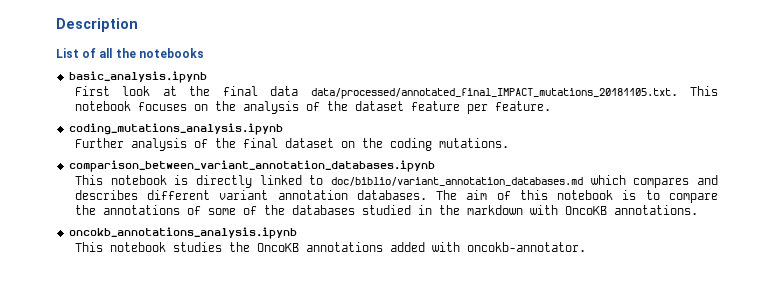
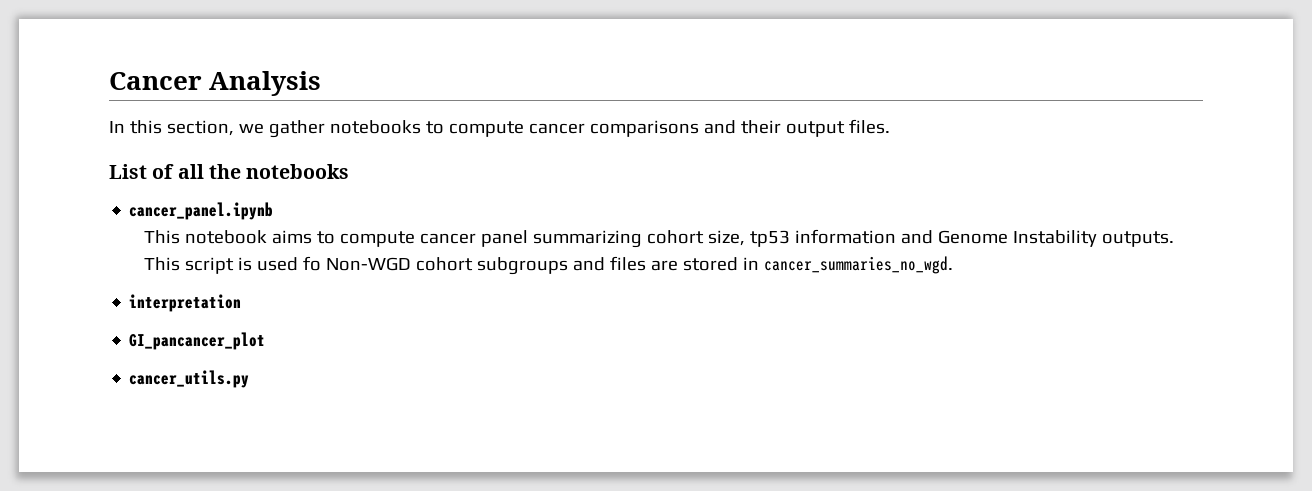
- Description
+ Cancer Analysis
+ In this section, we gather notebooks to compute cancer comparisons and their output files.
- basic_analysis.ipynb
- First look at the final data data/processed/annotated_final_IMPACT_mutations_20181105.txt. This notebook focuses on the analysis of the dataset feature per feature.
- coding_mutations_analysis.ipynb
- Further analysis of the final dataset on the coding mutations.
- comparison_between_variant_annotation_databases.ipynb
- This notebook is directly linked to doc/biblio/variant_annotation_databases.md which compares and describes different variant annotation databases. The aim of this notebook is to compare the annotations of some of the databases studied in the markdown with OncoKB annotations.
- oncokb_annotations_analysis.ipynb
- This notebook studies the OncoKB annotations added with oncokb-annotator.
+ cancer_panel.ipynb
+ This notebook aims to compute cancer panel summarizing cohort size, tp53 information and Genome Instability outputs. This script is used fo Non-WGD cohort subgroups and files are stored in cancer_summaries_no_wgd.
+ interpretation
+ GI_pancancer_plot
+ cancer_utils.py

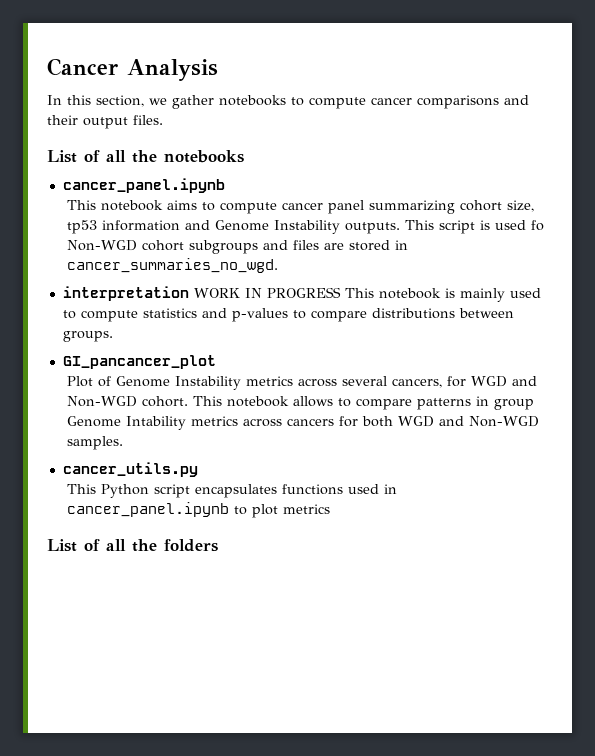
- interpretation
+ interpretation WORK IN PROGRESS This notebook is mainly used to compute statistics and p-values to compare distributions between groups.
  GI_pancancer_plot
+ Plot of Genome Instability metrics across several cancers, for WGD and Non-WGD cohort. This notebook allows to compare patterns in group Genome Intability metrics across cancers for both WGD and Non-WGD samples.
  cancer_utils.py
+ This Python script encapsulates functions used in cancer_panel.ipynb to plot metrics
+ List of all the folders

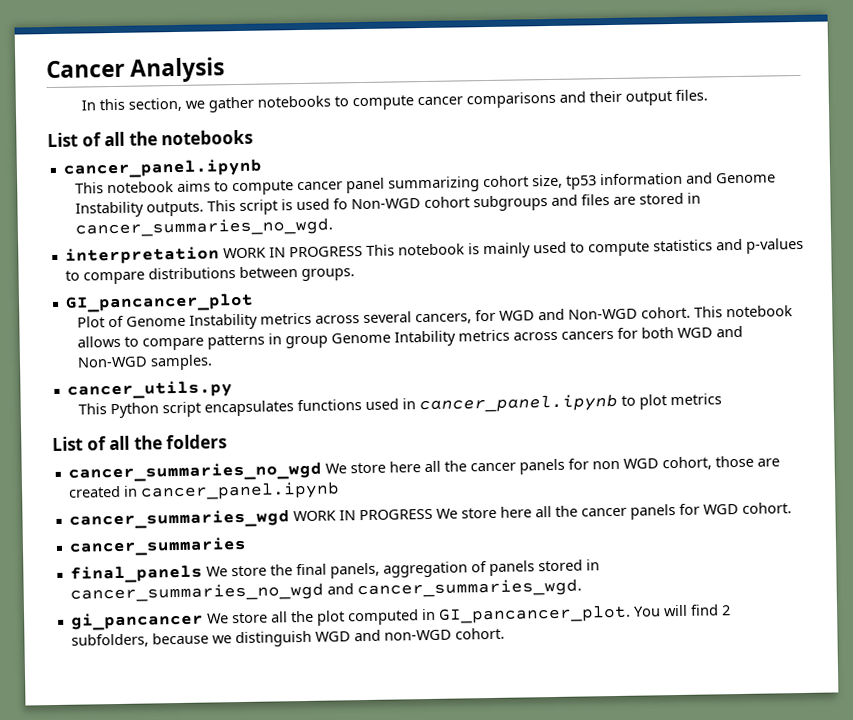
+ cancer_summaries_no_wgd We store here all the cancer panels for non WGD cohort, those are created in cancer_panel.ipynb
+ cancer_summaries_wgd WORK IN PROGRESS We store here all the cancer panels for WGD cohort.
+ cancer_summaries
+ final_panels We store the final panels, aggregation of panels stored in cancer_summaries_no_wgd and cancer_summaries_wgd.
+ gi_pancancer We store all the plot computed in GI_pancancer_plot. You will find 2 subfolders, because we distinguish WGD and non-WGD cohort.

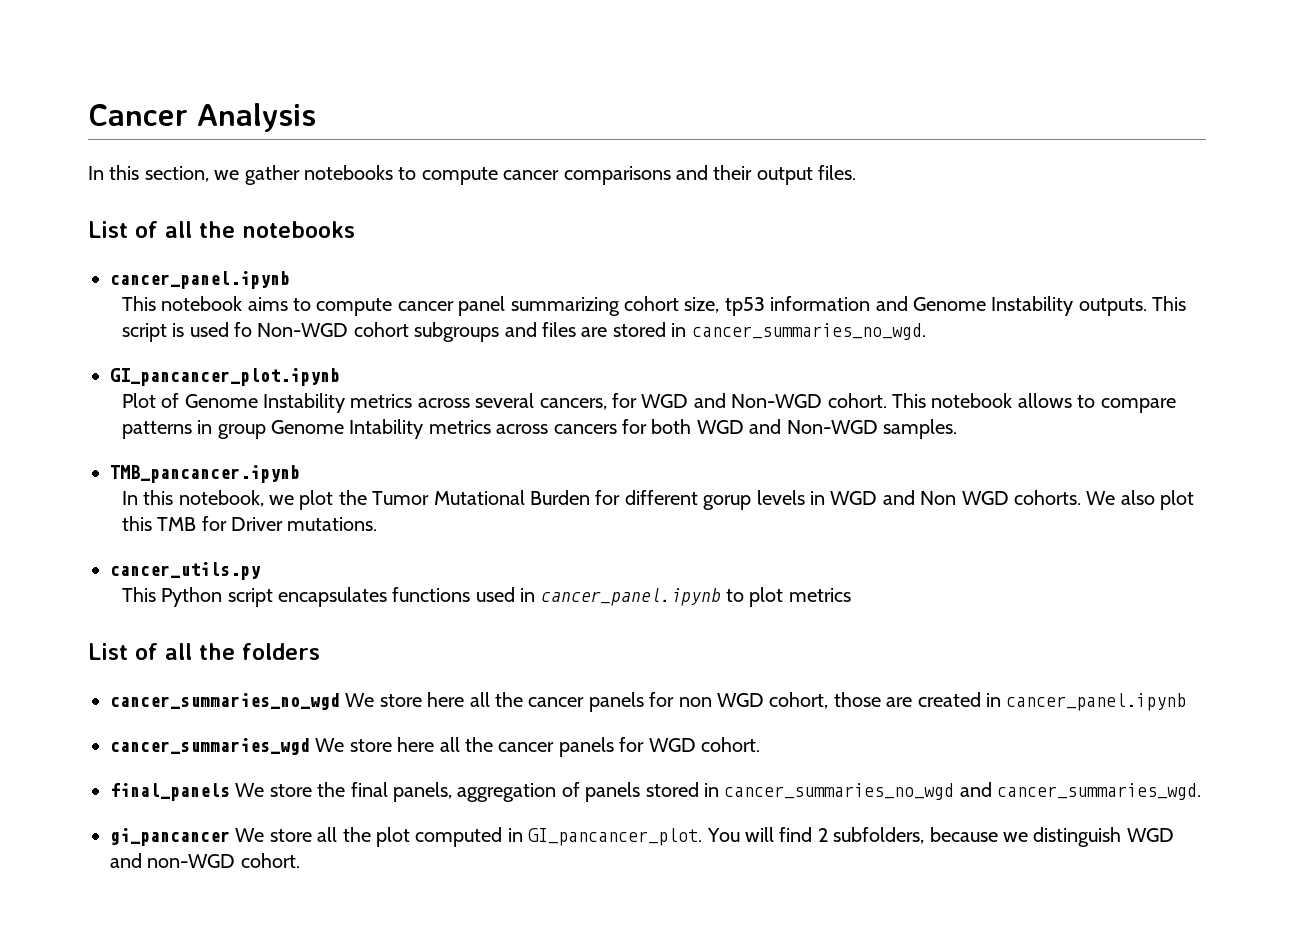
- interpretation WORK IN PROGRESS This notebook is mainly used to compute statistics and p-values to compare distributions between groups.
- GI_pancancer_plot
+ GI_pancancer_plot.ipynb
+ TMB_pancancer.ipynb
+ In this notebook, we plot the Tumor Mutational Burden for different gorup levels in WGD and Non WGD cohorts. We also plot this TMB for Driver mutations.
- cancer_summaries_wgd WORK IN PROGRESS We store here all the cancer panels for WGD cohort.
+ cancer_summaries_wgd We store here all the cancer panels for WGD cohort.
- cancer_summaries

